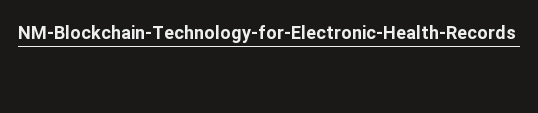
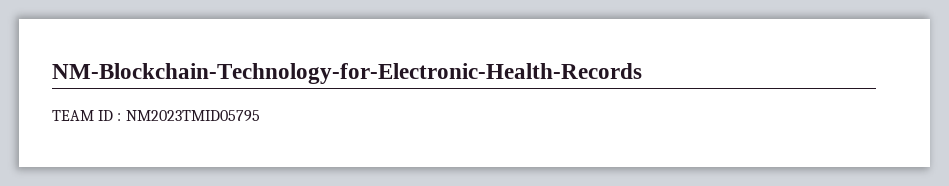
+ TEAM ID : NM2023TMID05795

